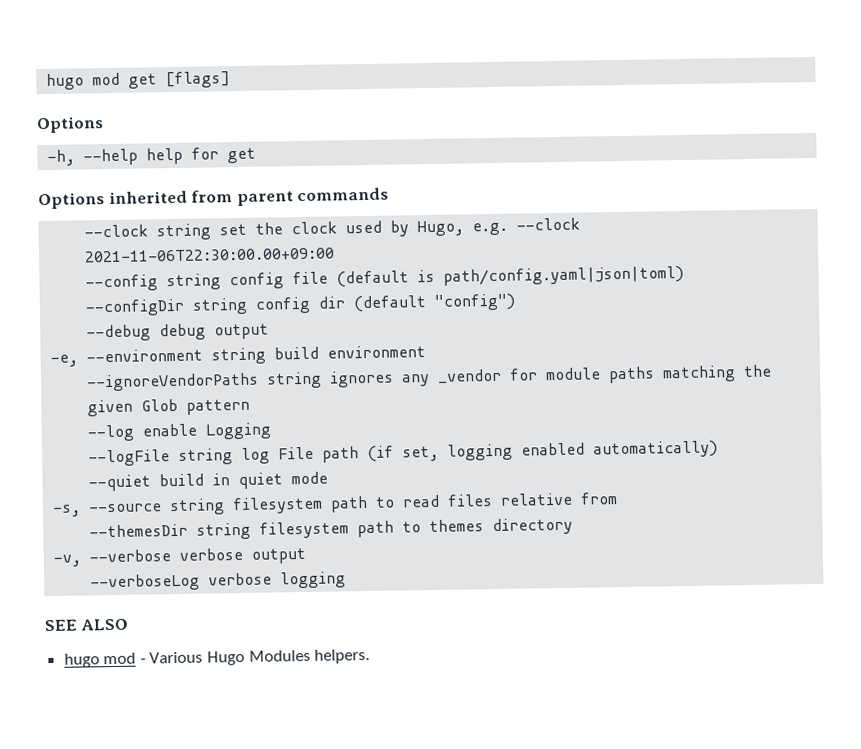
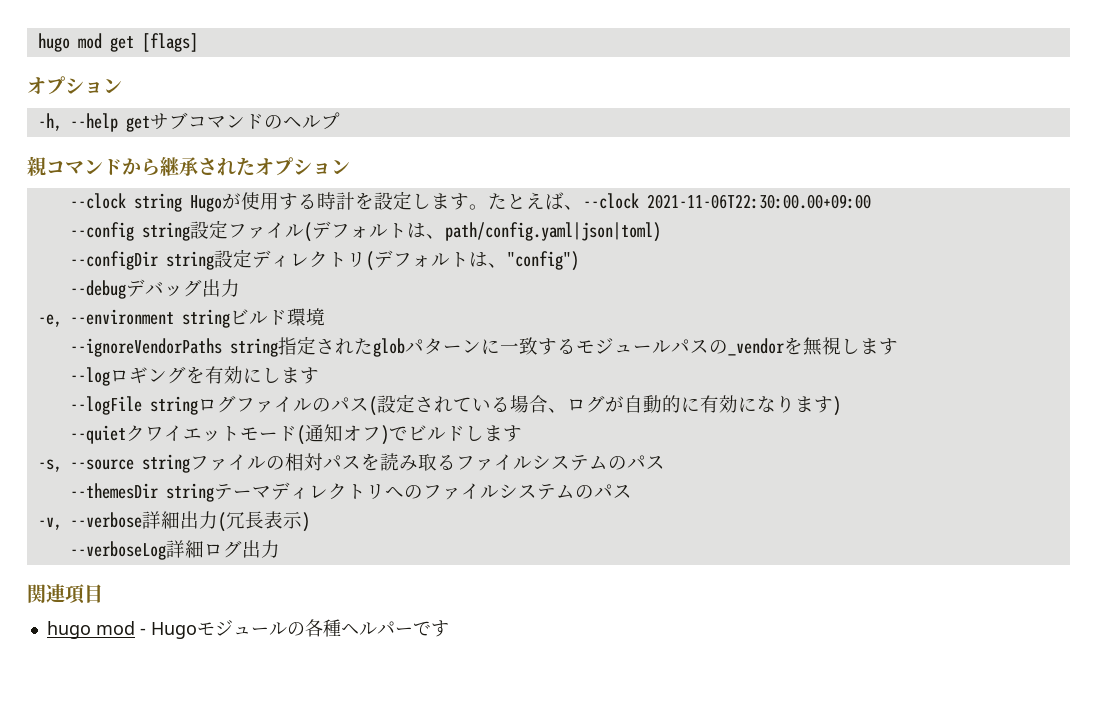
  hugo mod get [flags]
- Options
+ オプション
- -h, --help help for get
- Options inherited from parent commands
- --clock string set the clock used by Hugo, e.g. --clock 2021-11-06T22:30:00.00+09:00
- --config string config file (default is path/config.yaml|json|toml)
- --configDir string config dir (default "config")
+ -h, --help getサブコマンドのヘルプ
+ 親コマンドから継承されたオプション
+ --clock string Hugoが使用する時計を設定します。たとえば、--clock 2021-11-06T22:30:00.00+09:00
+ --config string設定ファイル(デフォルトは、path/config.yaml|json|toml)
+ --configDir string設定ディレクトリ(デフォルトは、"config")
- --debug debug output
+ --debugデバッグ出力
- -e, --environment string build environment
+ -e, --environment stringビルド環境
- --ignoreVendorPaths string ignores any _vendor for module paths matching the given Glob pattern
- --log enable Logging
- --logFile string log File path (if set, logging enabled automatically)
- --quiet build in quiet mode
- -s, --source string filesystem path to read files relative from
- --themesDir string filesystem path to themes directory
- -v, --verbose verbose output
- --verboseLog verbose logging
- SEE ALSO
- hugo mod - Various Hugo Modules helpers.
+ --ignoreVendorPaths string指定されたglobパターンに一致するモジュールパスの_vendorを無視します
+ --logロギングを有効にします
+ --logFile stringログファイルのパス(設定されている場合、ログが自動的に有効になります)
+ --quietクワイエットモード(通知オフ)でビルドします
+ -s, --source stringファイルの相対パスを読み取るファイルシステムのパス
+ --themesDir stringテーマディレクトリへのファイルシステムのパス
+ -v, --verbose詳細出力(冗長表示)
+ --verboseLog詳細ログ出力
+ 関連項目
+ hugo mod - Hugoモジュールの各種ヘルパーです

